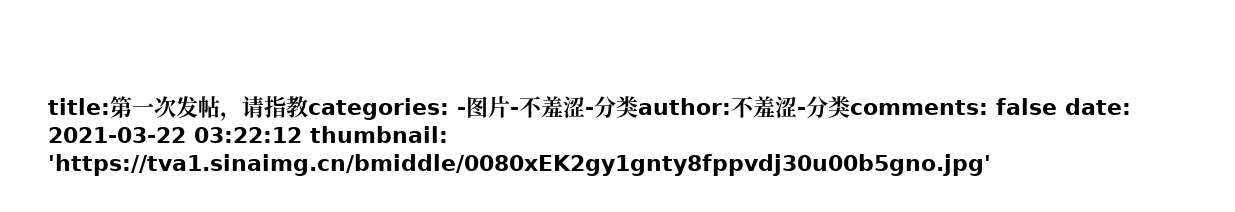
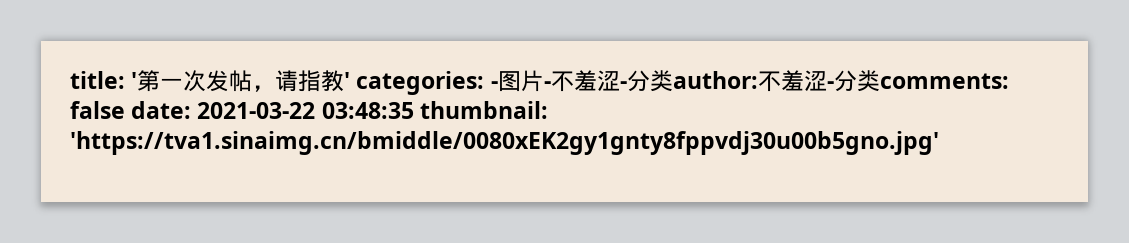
- title:第一次发帖，请指教categories: -图片-不羞涩-分类author:不羞涩-分类comments: false date: 2021-03-22 03:22:12 thumbnail: 'https://tva1.sinaimg.cn/bmiddle/0080xEK2gy1gnty8fppvdj30u00b5gno.jpg'
+ title: '第一次发帖，请指教' categories: -图片-不羞涩-分类author:不羞涩-分类comments: false date: 2021-03-22 03:48:35 thumbnail: 'https://tva1.sinaimg.cn/bmiddle/0080xEK2gy1gnty8fppvdj30u00b5gno.jpg'

